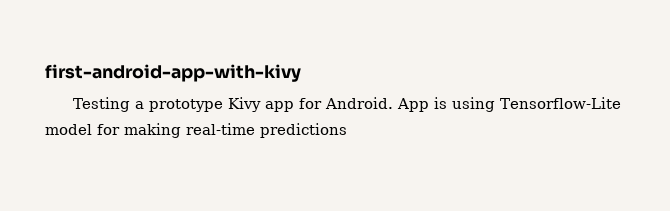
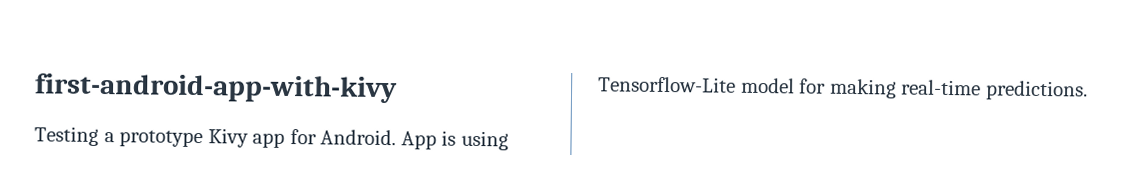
- App is using Tensorflow-Lite model for making real-time predictions
+ App is using Tensorflow-Lite model for making real-time predictions.

